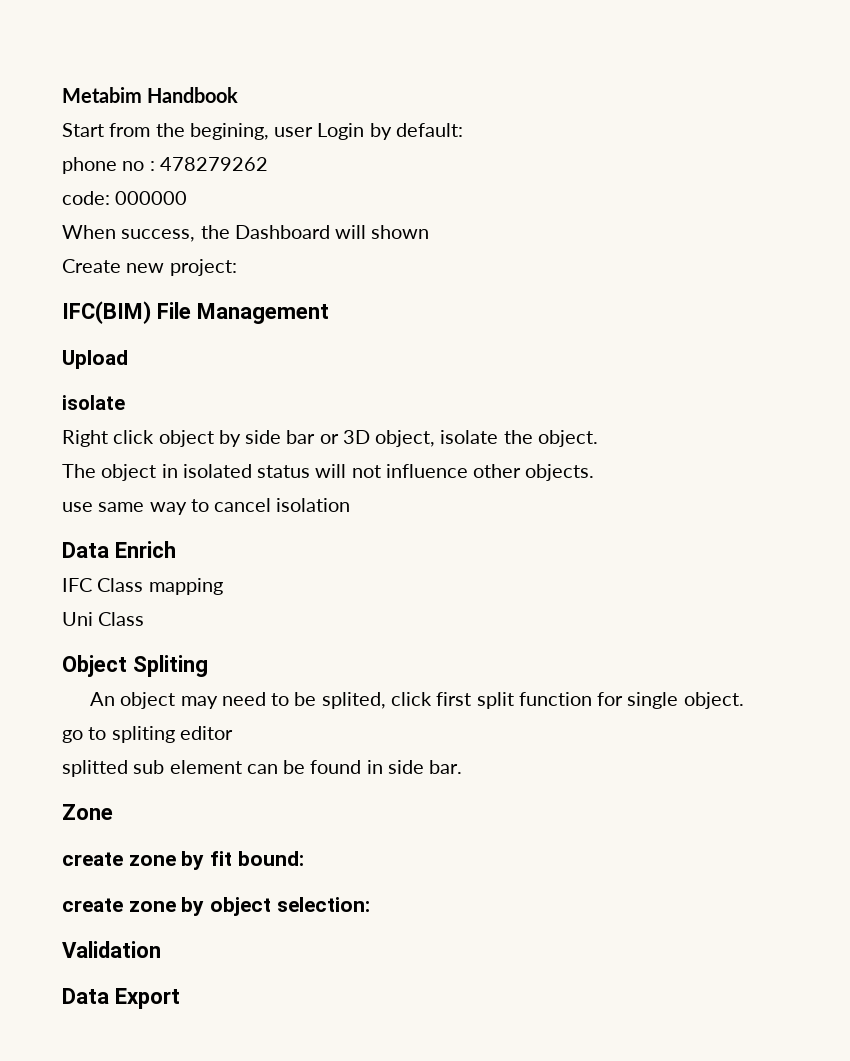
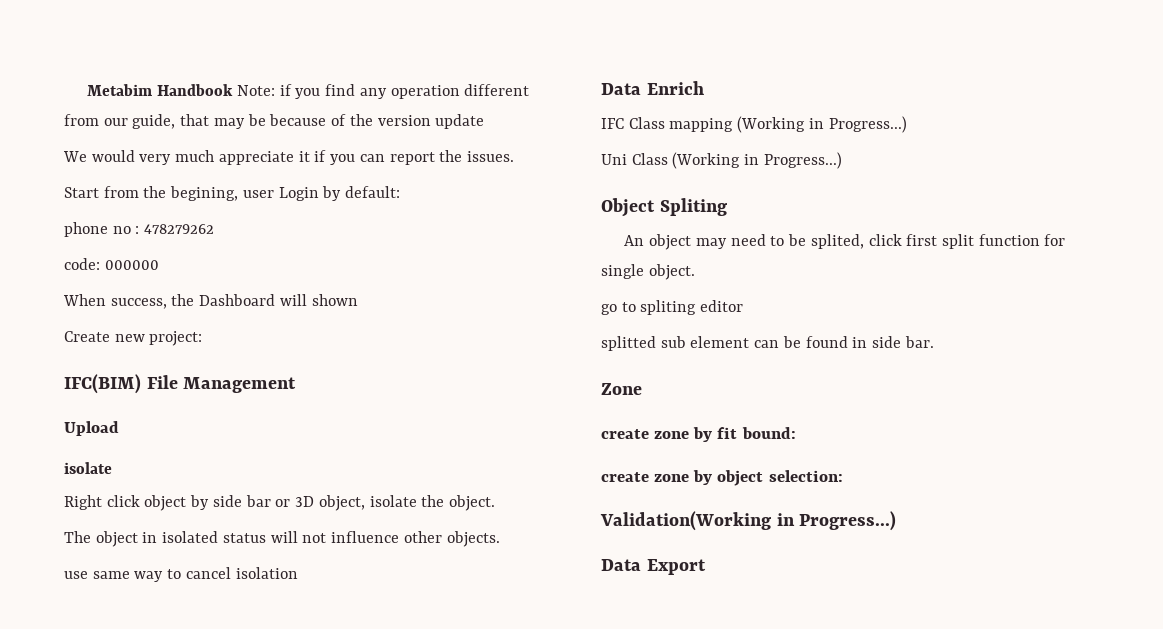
- Metabim Handbook
+ Metabim Handbook Note: if you find any operation different from our guide, that may be because of the version update
+ We would very much appreciate it if you can report the issues.
- IFC Class mapping
+ IFC Class mapping (Working in Progress...)
- Uni Class
+ Uni Class (Working in Progress...)
- Validation
+ Validation(Working in Progress...)

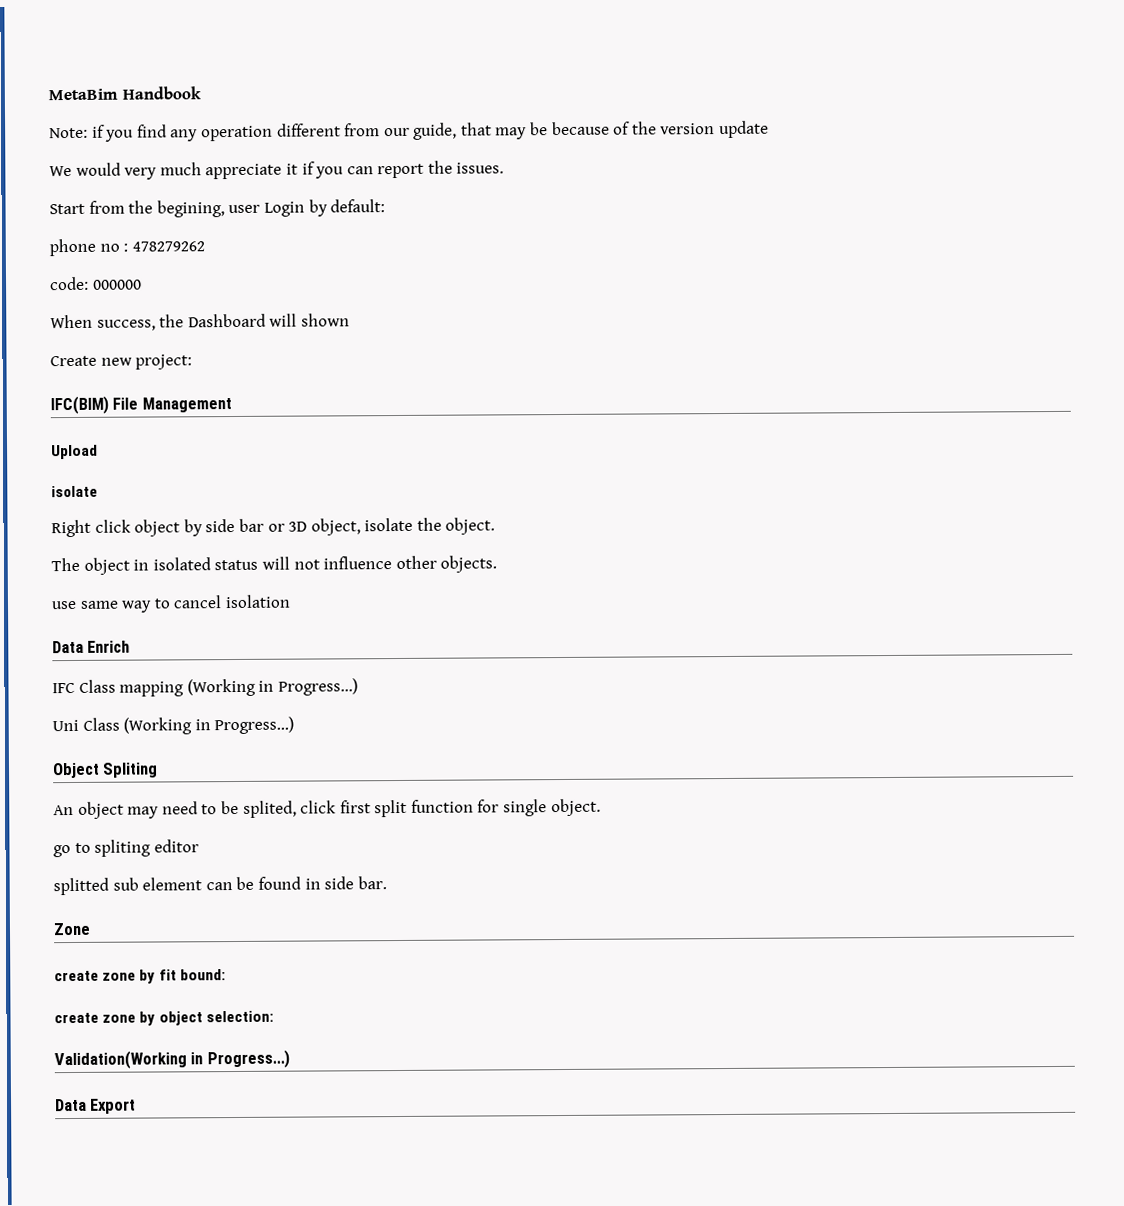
- Metabim Handbook Note: if you find any operation different from our guide, that may be because of the version update
+ MetaBim Handbook
+ Note: if you find any operation different from our guide, that may be because of the version update

